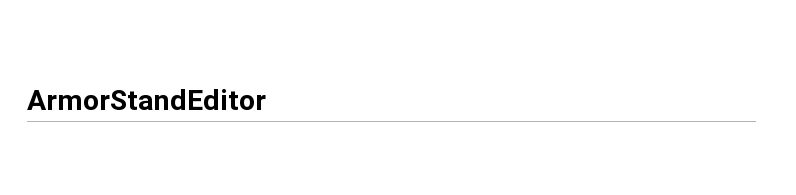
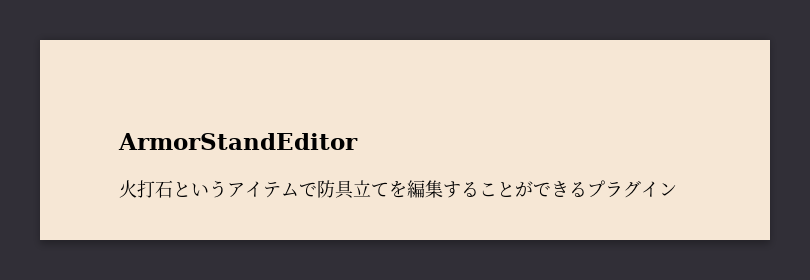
+ 火打石というアイテムで防具立てを編集することができるプラグイン

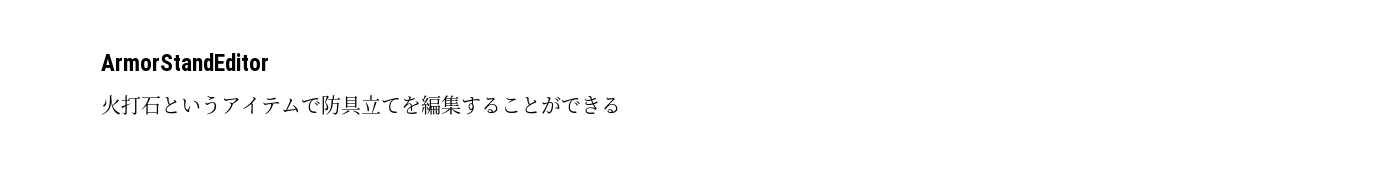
- 火打石というアイテムで防具立てを編集することができるプラグイン
+ 火打石というアイテムで防具立てを編集することができる

